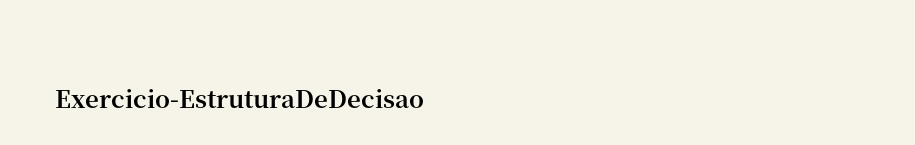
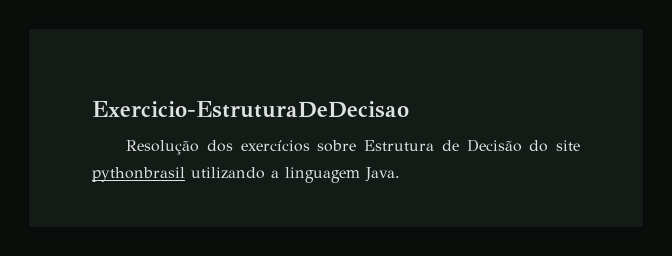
+ Resolução dos exercícios sobre Estrutura de Decisão do site pythonbrasil utilizando a linguagem Java.

